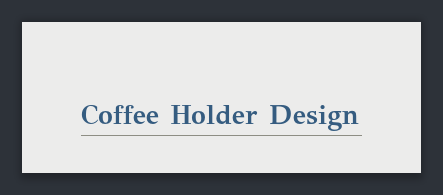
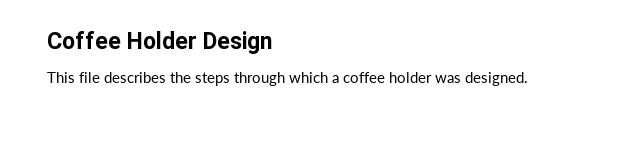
+ This file describes the steps through which a coffee holder was designed.

